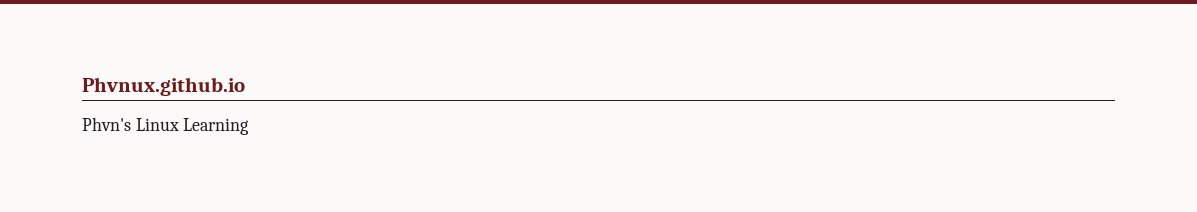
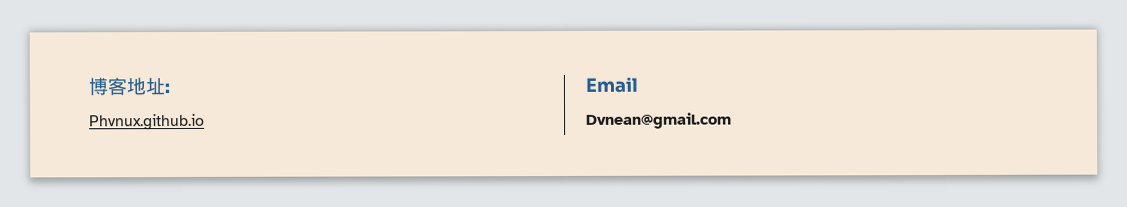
+ 博客地址:
  Phvnux.github.io
- Phvn's Linux Learning
+ Email
+ Dvnean@gmail.com

